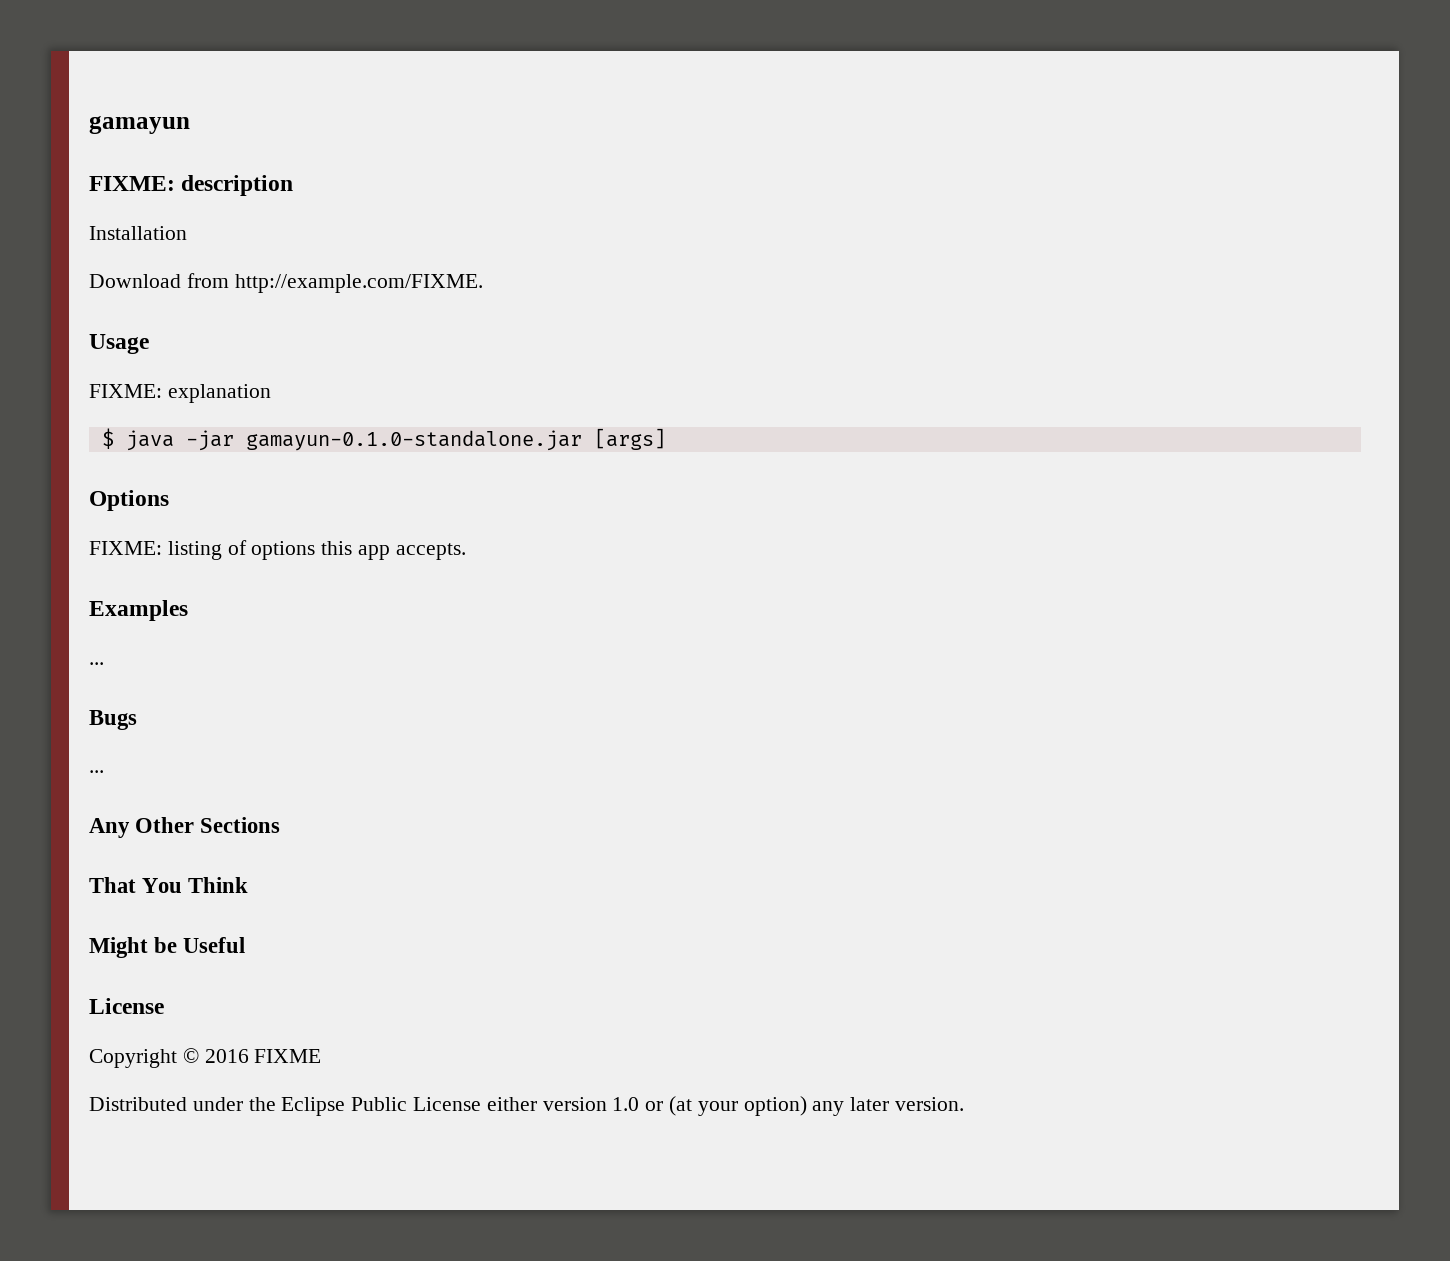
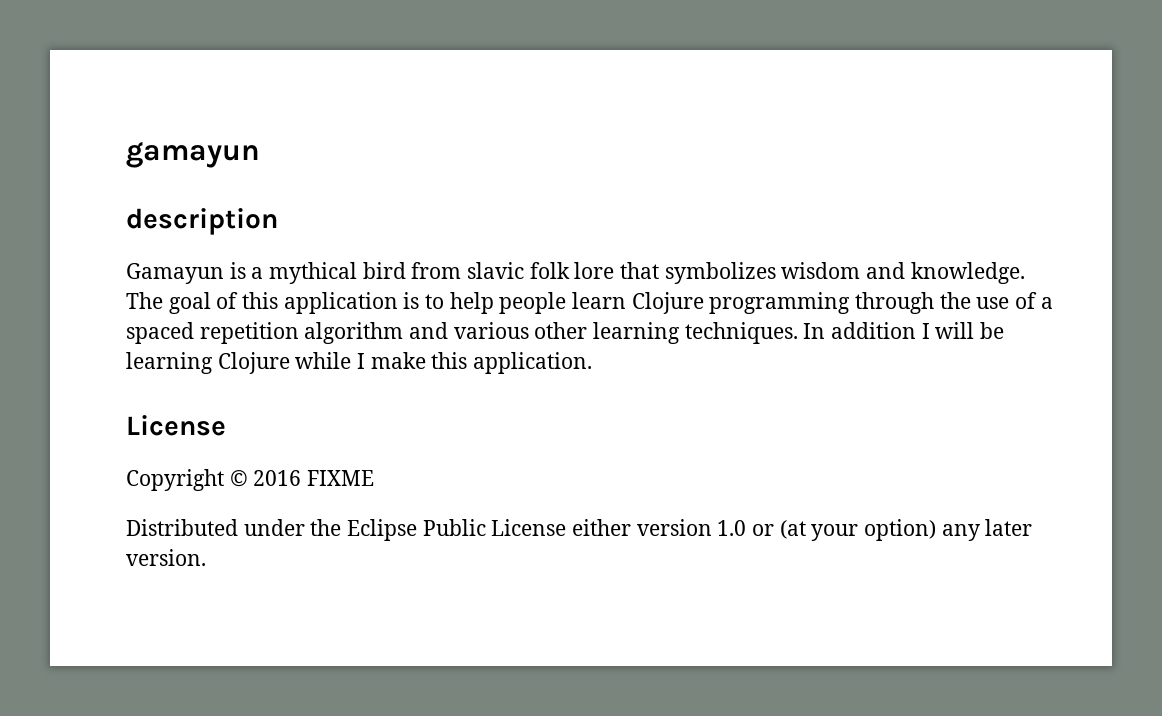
- FIXME: description
+ description
- Installation
- Download from http://example.com/FIXME.
- Usage
- FIXME: explanation
- $ java -jar gamayun-0.1.0-standalone.jar [args]
- Options
- FIXME: listing of options this app accepts.
- Examples
- ...
- Bugs
- ...
- Any Other Sections
- That You Think
- Might be Useful
+ Gamayun is a mythical bird from slavic folk lore that symbolizes wisdom and knowledge. The goal of this application is to help people learn Clojure programming through the use of a spaced repetition algorithm and various other learning techniques. In addition I will be learning Clojure while I make this application.

